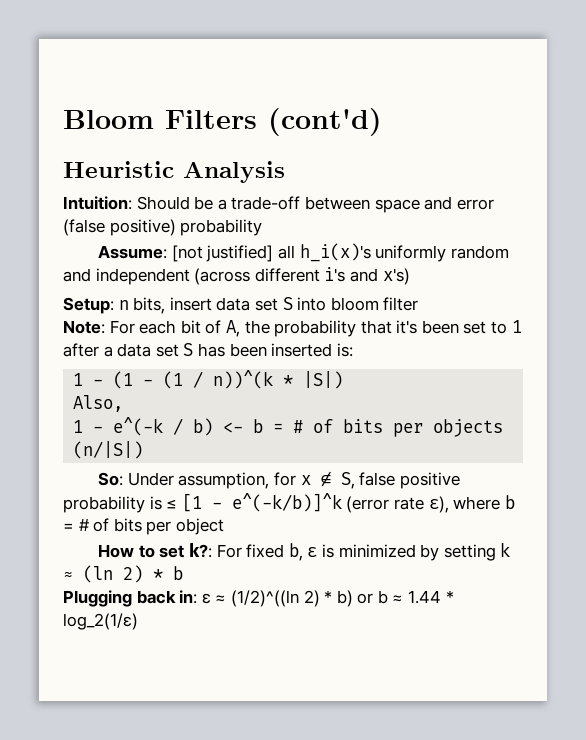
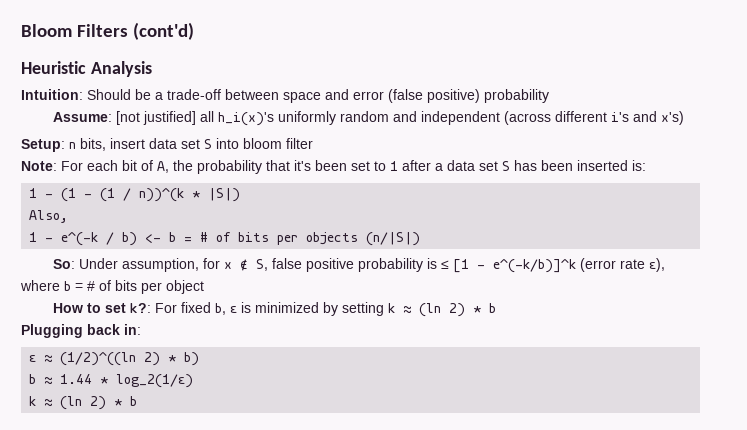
- Plugging back in: ε ≈ (1/2)^((ln 2) * b) or b ≈ 1.44 * log_2(1/ε)
+ Plugging back in:
+ ε ≈ (1/2)^((ln 2) * b)
+ b ≈ 1.44 * log_2(1/ε)
+ k ≈ (ln 2) * b

